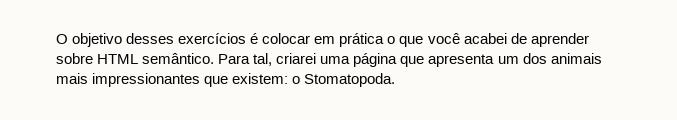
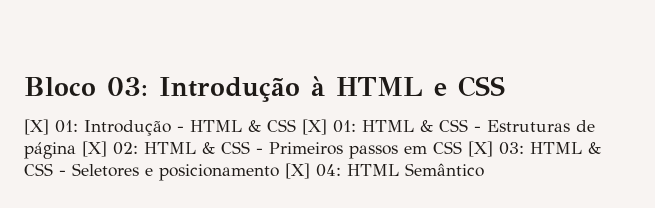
- O objetivo desses exercícios é colocar em prática o que você acabei de aprender sobre HTML semântico. Para tal, criarei uma página que apresenta um dos animais mais impressionantes que existem: o Stomatopoda.
+ Bloco 03: Introdução à HTML e CSS
+ [X] 01: Introdução - HTML & CSS [X] 01: HTML & CSS - Estruturas de página [X] 02: HTML & CSS - Primeiros passos em CSS [X] 03: HTML & CSS - Seletores e posicionamento [X] 04: HTML Semântico

